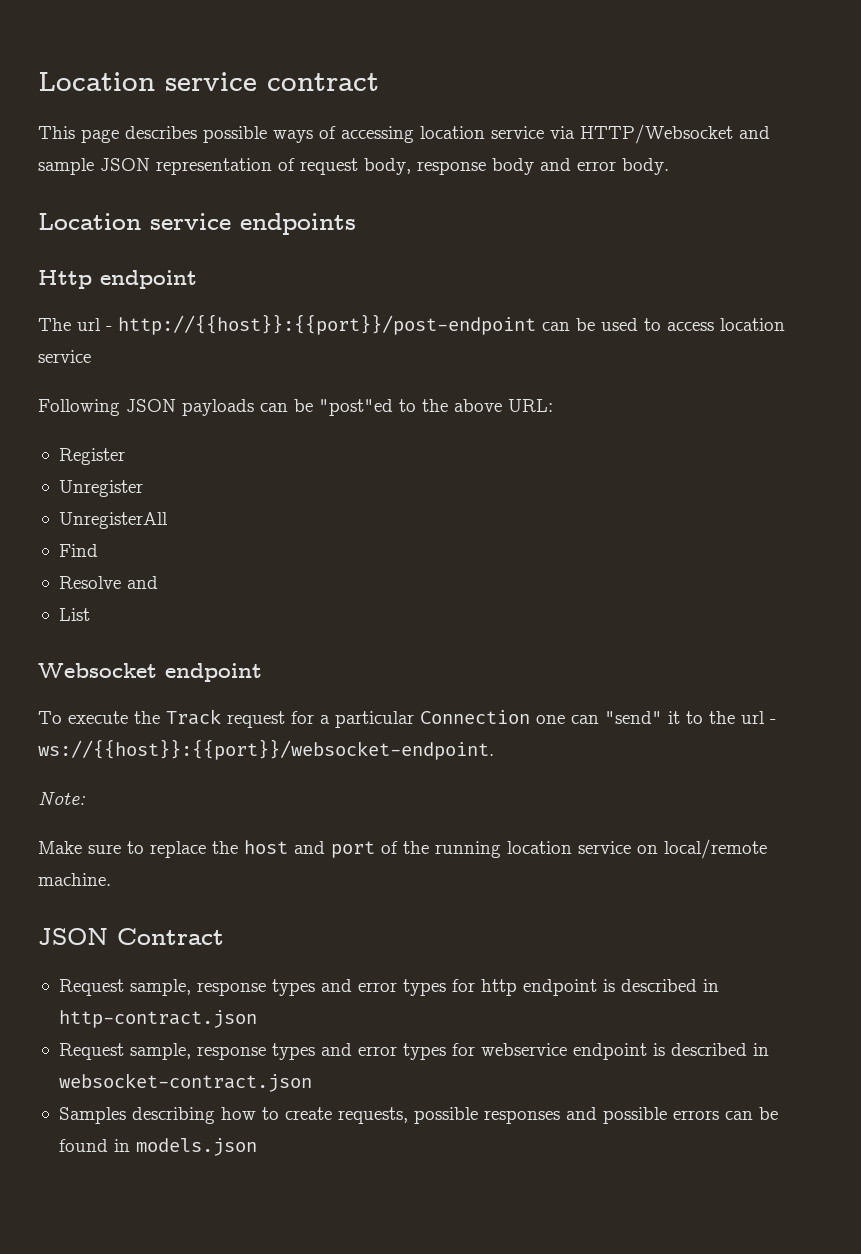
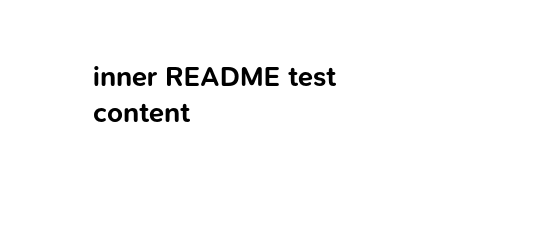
- Location service contract
- This page describes possible ways of accessing location service via HTTP/Websocket and sample JSON representation of request body, response body and error body.
- Location service endpoints
- Http endpoint
- The url - http://{{host}}:{{port}}/post-endpoint can be used to access location service
- Following JSON payloads can be "post"ed to the above URL:
- Register
- Unregister
- UnregisterAll
- Find
- Resolve and
- List
- Websocket endpoint
- To execute the Track request for a particular Connection one can "send" it to the url - ws://{{host}}:{{port}}/websocket-endpoint.
- Note:
- Make sure to replace the host and port of the running location service on local/remote machine.
- JSON Contract
- Request sample, response types and error types for http endpoint is described in http-contract.json
- Request sample, response types and error types for webservice endpoint is described in websocket-contract.json
- Samples describing how to create requests, possible responses and possible errors can be found in models.json
+ inner README test content

